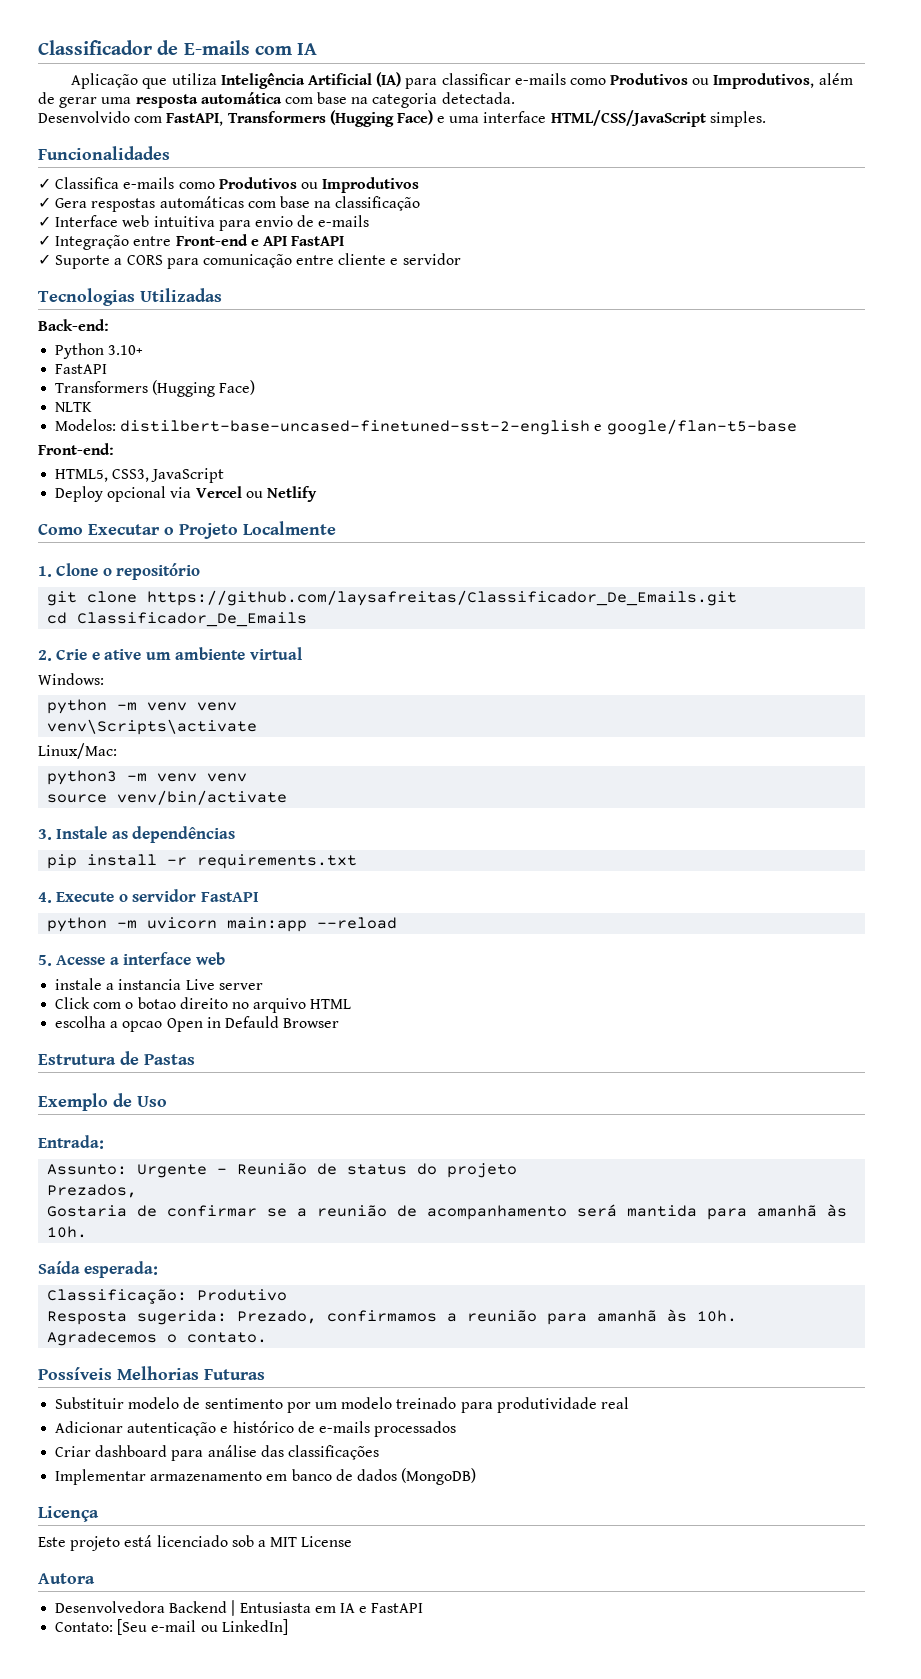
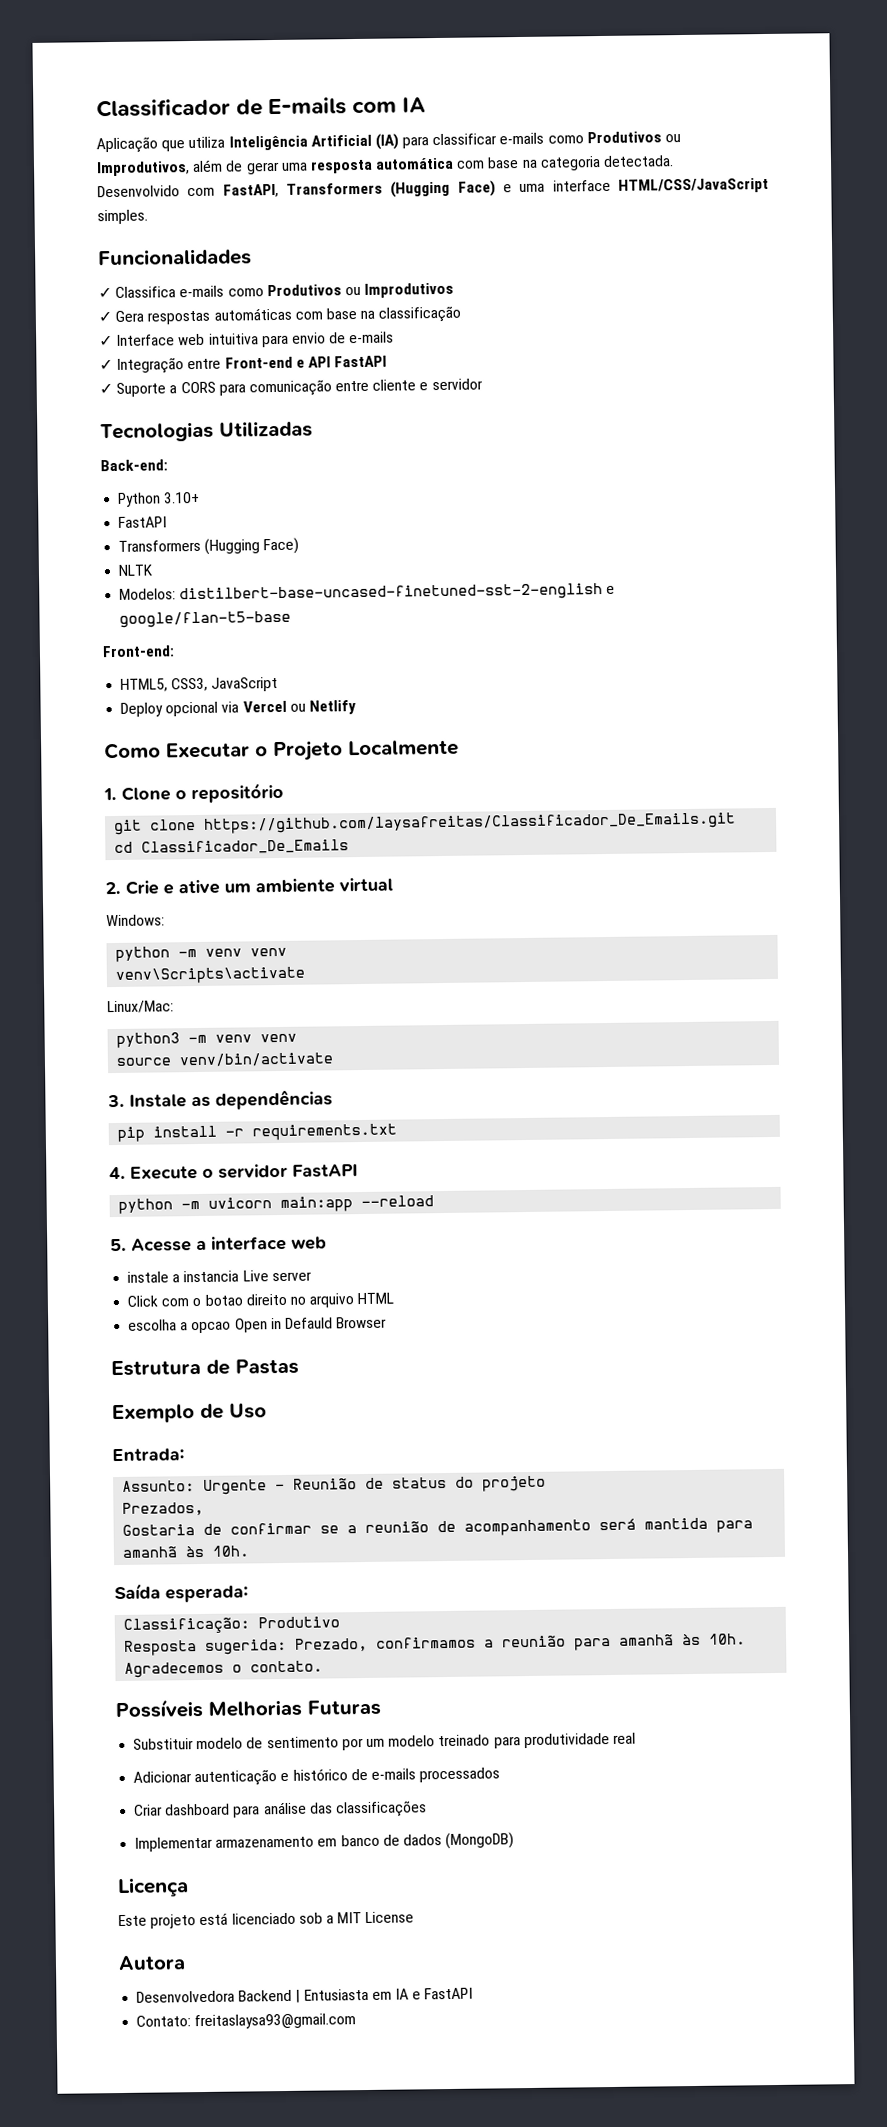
- Contato: [Seu e-mail ou LinkedIn]
+ Contato: freitaslaysa93@gmail.com

